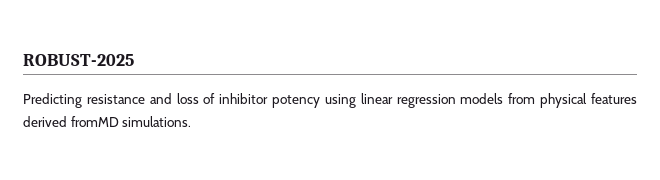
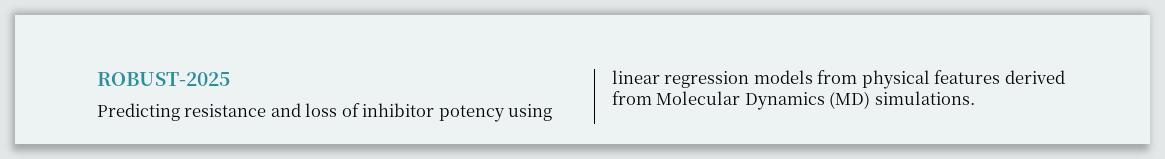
- Predicting resistance and loss of inhibitor potency using linear regression models from physical features derived fromMD simulations.
+ Predicting resistance and loss of inhibitor potency using linear regression models from physical features derived from Molecular Dynamics (MD) simulations.

